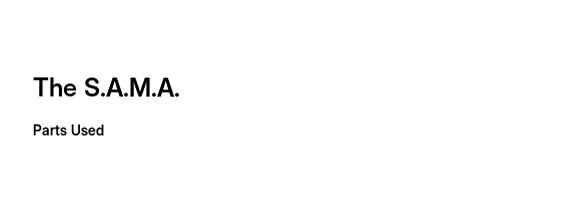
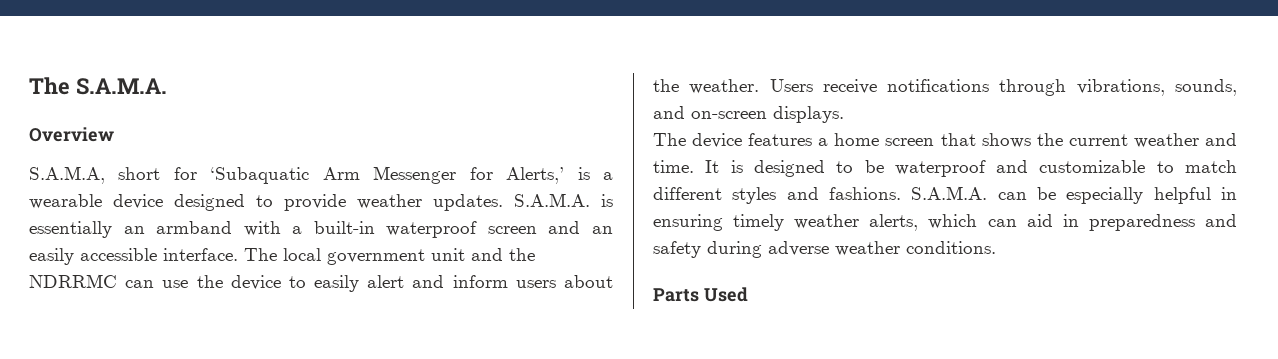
+ Overview
+ S.A.M.A, short for ‘Subaquatic Arm Messenger for Alerts,’ is a wearable device designed to provide weather updates. S.A.M.A. is essentially an armband with a built-in waterproof screen and an easily accessible interface. The local government unit and the NDRRMC can use the device to easily alert and inform users about the weather. Users receive notifications through vibrations, sounds, and on-screen displays.
+ The device features a home screen that shows the current weather and time. It is designed to be waterproof and customizable to match different styles and fashions. S.A.M.A. can be especially helpful in ensuring timely weather alerts, which can aid in preparedness and safety during adverse weather conditions.

